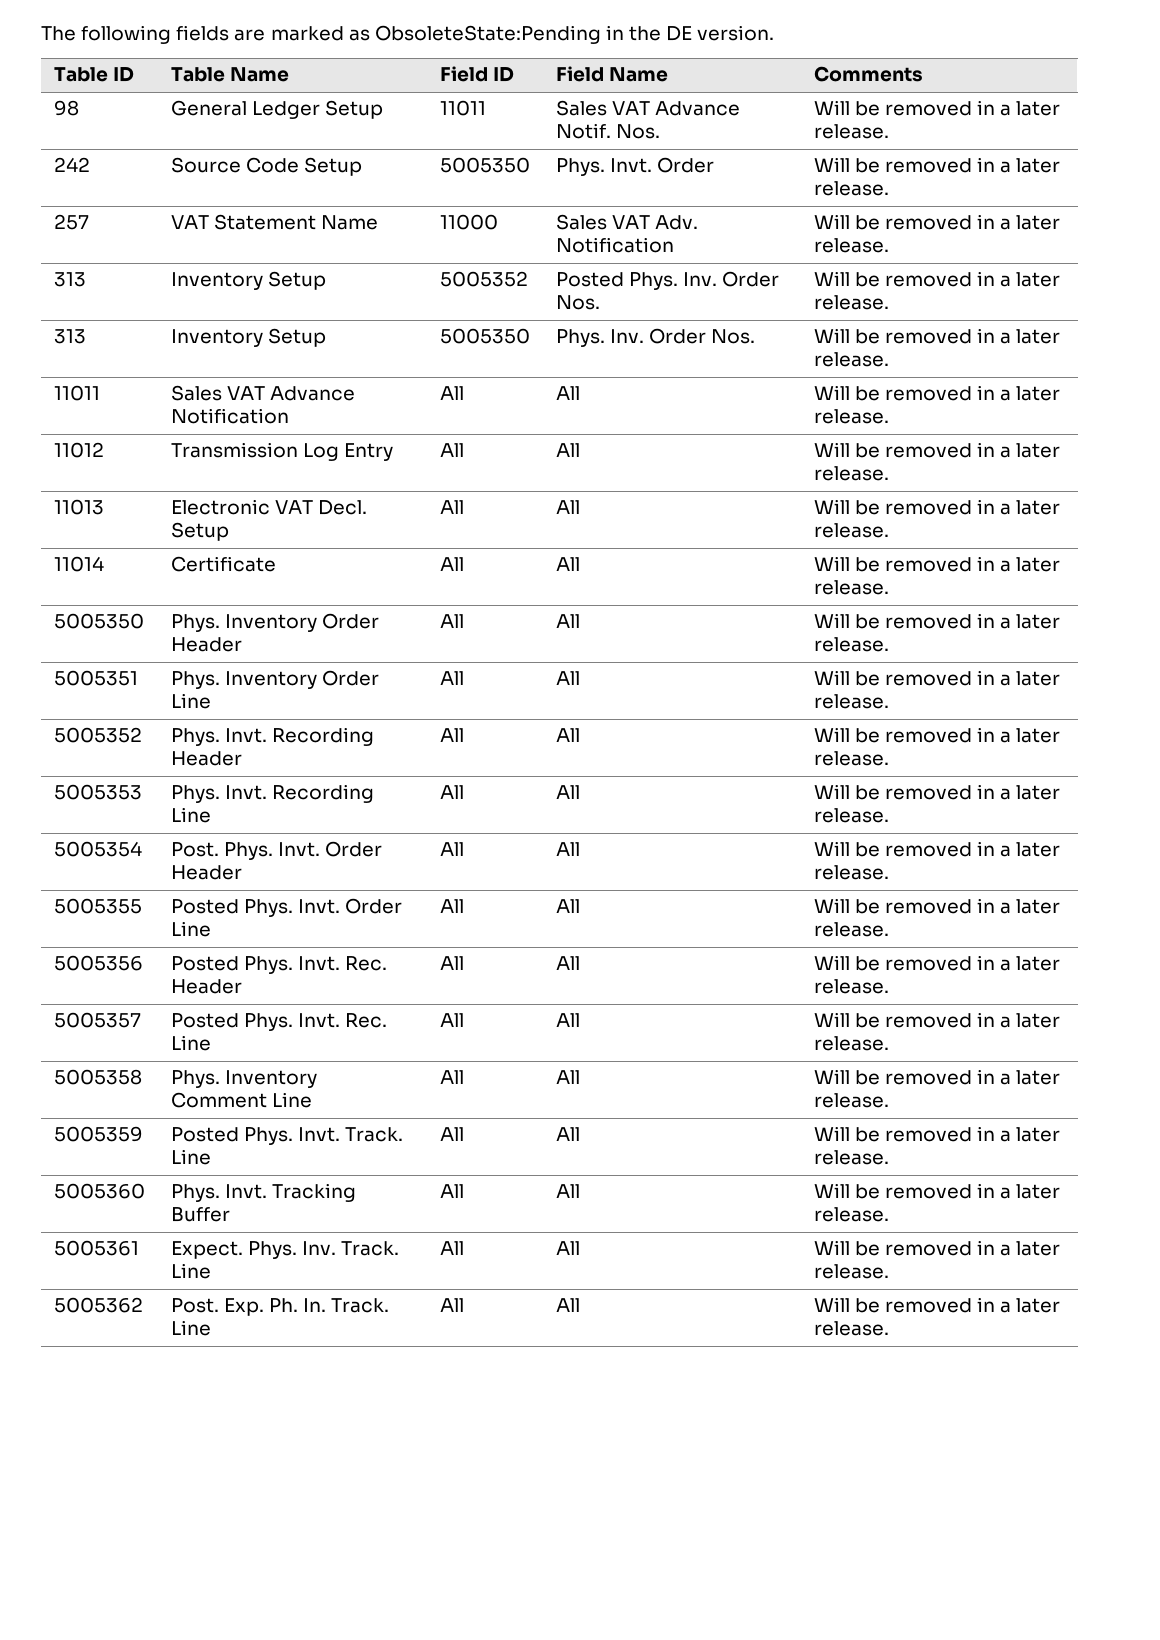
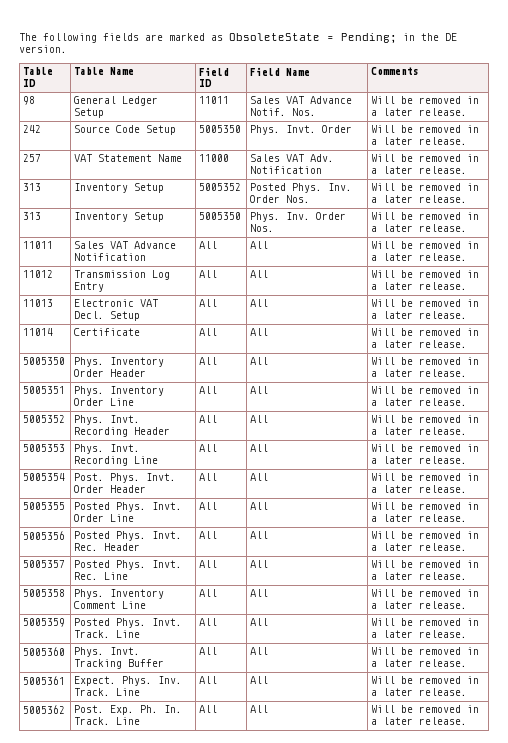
- The following fields are marked as ObsoleteState:Pending in the DE version.
+ The following fields are marked as ObsoleteState = Pending; in the DE version.

